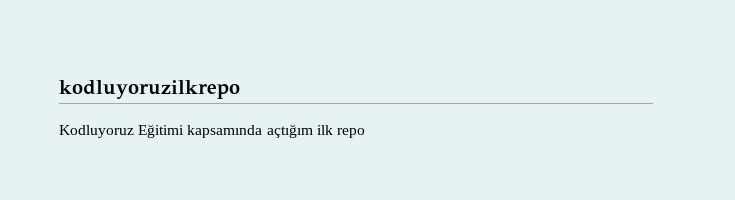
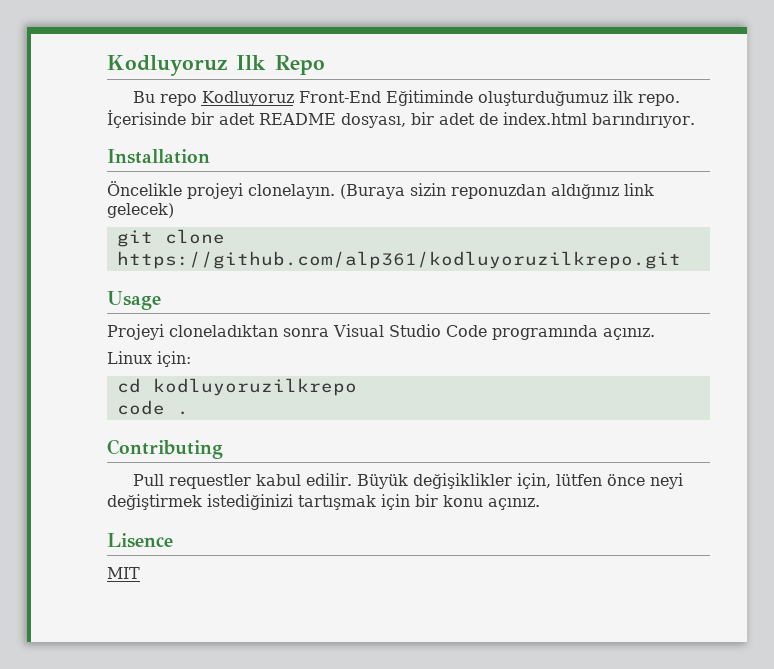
- kodluyoruzilkrepo
- Kodluyoruz Eğitimi kapsamında açtığım ilk repo
+ Kodluyoruz Ilk Repo
+ Bu repo Kodluyoruz Front-End Eğitiminde oluşturduğumuz ilk repo. İçerisinde bir adet README dosyası, bir adet de index.html barındırıyor.
+ Installation
+ Öncelikle projeyi clonelayın. (Buraya sizin reponuzdan aldığınız link gelecek)
+ git clone https://github.com/alp361/kodluyoruzilkrepo.git
+ Usage
+ Projeyi cloneladıktan sonra Visual Studio Code programında açınız.
+ Linux için:
+ cd kodluyoruzilkrepo
+ code .
+ Contributing
+ Pull requestler kabul edilir. Büyük değişiklikler için, lütfen önce neyi değiştirmek istediğinizi tartışmak için bir konu açınız.
+ Lisence
+ MIT

